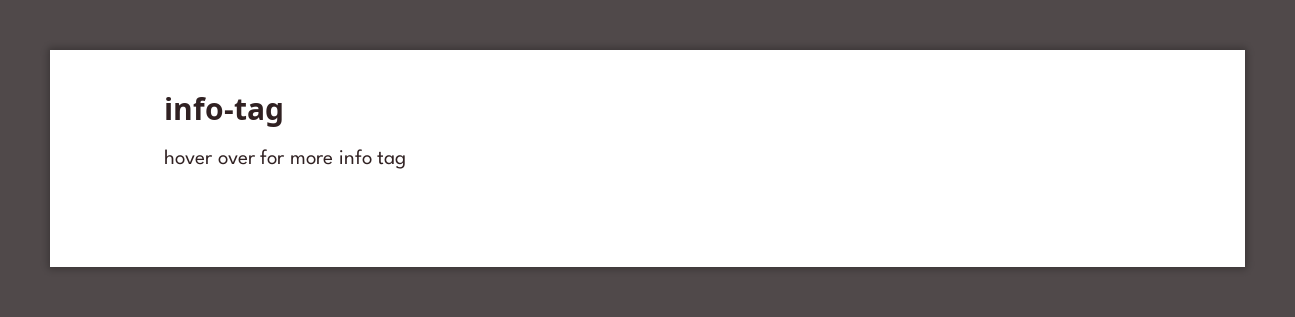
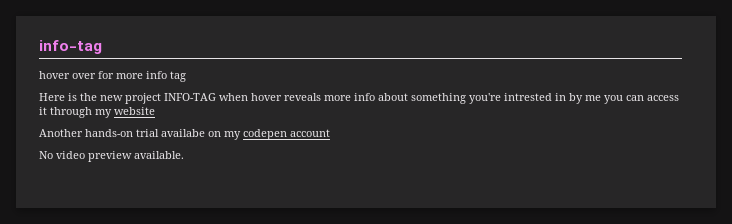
+ Here is the new project INFO-TAG when hover reveals more info about something you're intrested in by me you can access it through my website
+ Another hands-on trial availabe on my codepen account
+ No video preview available.

